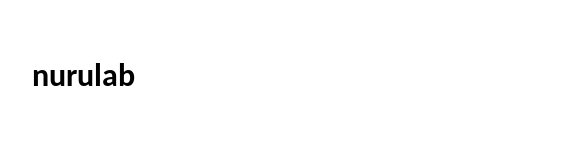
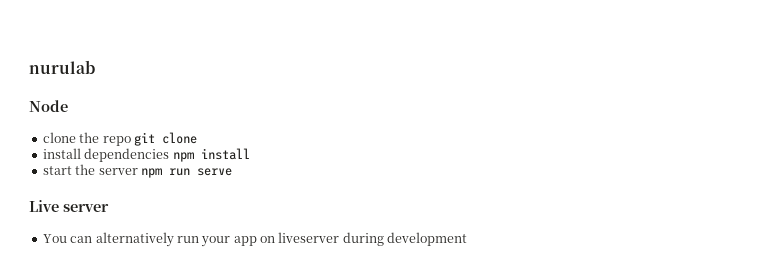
+ Node
+ clone the repo git clone
+ install dependencies npm install
+ start the server npm run serve
+ Live server
+ You can alternatively run your app on liveserver during development

